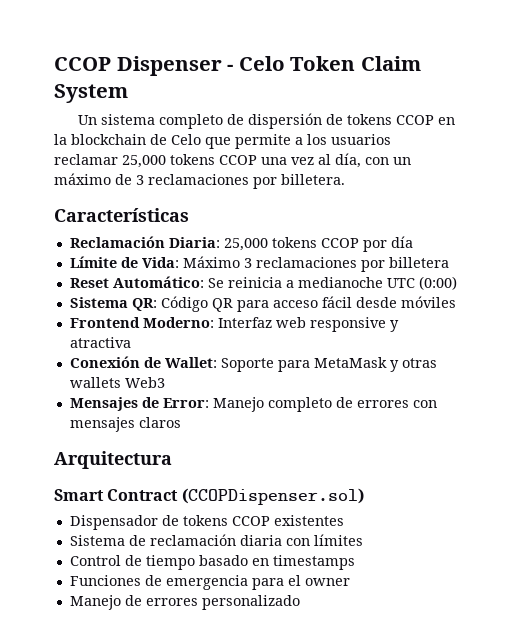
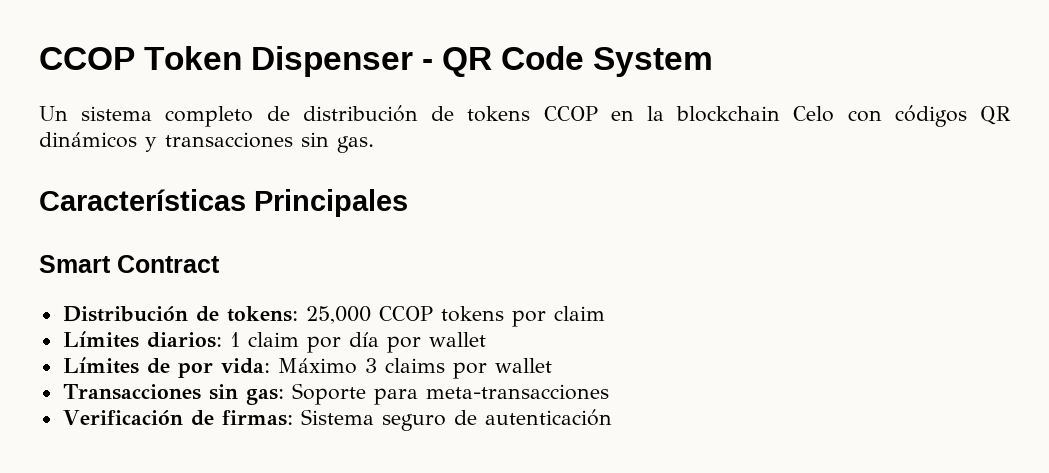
- CCOP Dispenser - Celo Token Claim System
+ CCOP Token Dispenser - QR Code System
- Un sistema completo de dispersión de tokens CCOP en la blockchain de Celo que permite a los usuarios reclamar 25,000 tokens CCOP una vez al día, con un máximo de 3 reclamaciones por billetera.
- Características
- Reclamación Diaria: 25,000 tokens CCOP por día
- Límite de Vida: Máximo 3 reclamaciones por billetera
- Reset Automático: Se reinicia a medianoche UTC (0:00)
- Sistema QR: Código QR para acceso fácil desde móviles
- Frontend Moderno: Interfaz web responsive y atractiva
- Conexión de Wallet: Soporte para MetaMask y otras wallets Web3
- Mensajes de Error: Manejo completo de errores con mensajes claros
- Arquitectura
- Smart Contract (CCOPDispenser.sol)
- Dispensador de tokens CCOP existentes
- Sistema de reclamación diaria con límites
- Control de tiempo basado en timestamps
- Funciones de emergencia para el owner
- Manejo de errores personalizado
+ Un sistema completo de distribución de tokens CCOP en la blockchain Celo con códigos QR dinámicos y transacciones sin gas.
+ Características Principales
+ Smart Contract
+ Distribución de tokens: 25,000 CCOP tokens por claim
+ Límites diarios: 1 claim por día por wallet
+ Límites de por vida: Máximo 3 claims por wallet
+ Transacciones sin gas: Soporte para meta-transacciones
+ Verificación de firmas: Sistema seguro de autenticación

